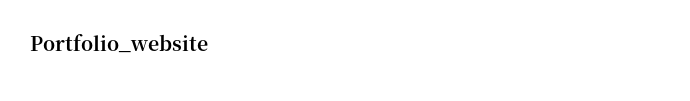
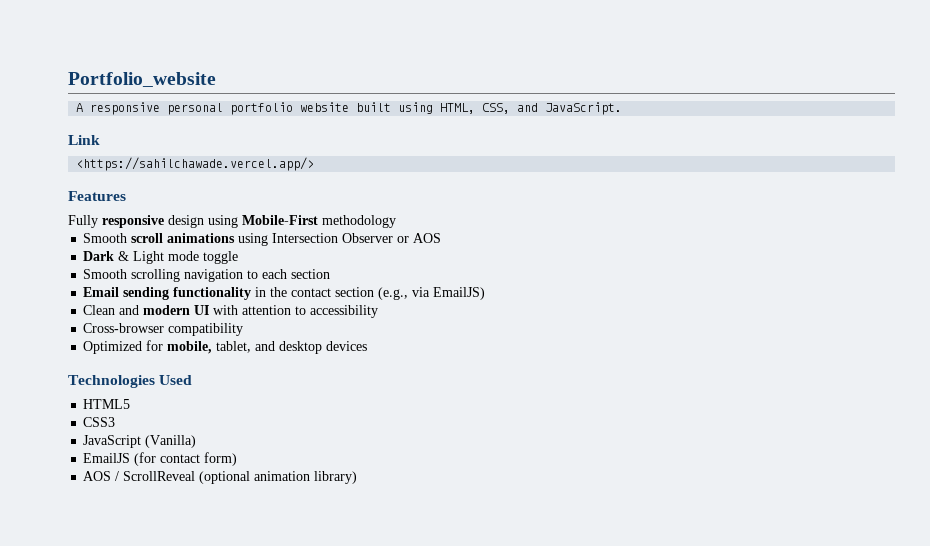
+ A responsive personal portfolio website built using HTML, CSS, and JavaScript.
+ Link
+ <https://sahilchawade.vercel.app/>
+ Features
+ Fully responsive design using Mobile-First methodology
+ Smooth scroll animations using Intersection Observer or AOS
+ Dark & Light mode toggle
+ Smooth scrolling navigation to each section
+ Email sending functionality in the contact section (e.g., via EmailJS)
+ Clean and modern UI with attention to accessibility
+ Cross-browser compatibility
+ Optimized for mobile, tablet, and desktop devices
+ Technologies Used
+ HTML5
+ CSS3
+ JavaScript (Vanilla)
+ EmailJS (for contact form)
+ AOS / ScrollReveal (optional animation library)

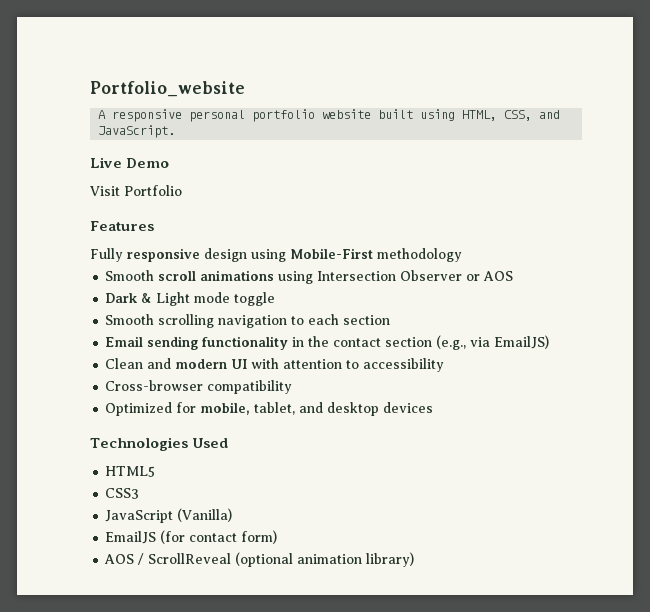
- Link
- <https://sahilchawade.vercel.app/>
+ Live Demo
+ Visit Portfolio

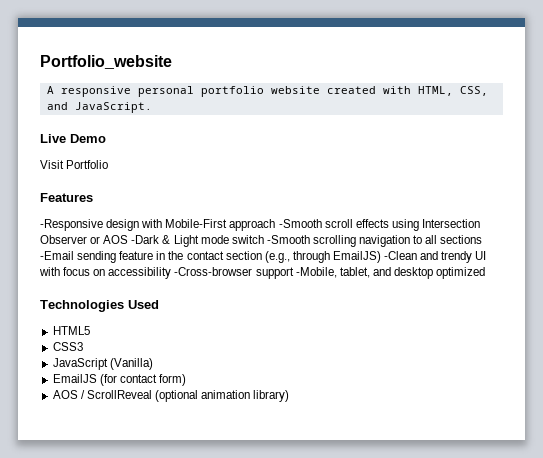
- A responsive personal portfolio website built using HTML, CSS, and JavaScript.
+ A responsive personal portfolio website created with HTML, CSS, and JavaScript.
- Fully responsive design using Mobile-First methodology
- Smooth scroll animations using Intersection Observer or AOS
- Dark & Light mode toggle
- Smooth scrolling navigation to each section
- Email sending functionality in the contact section (e.g., via EmailJS)
- Clean and modern UI with attention to accessibility
- Cross-browser compatibility
- Optimized for mobile, tablet, and desktop devices
+ -Responsive design with Mobile-First approach -Smooth scroll effects using Intersection Observer or AOS -Dark & Light mode switch -Smooth scrolling navigation to all sections -Email sending feature in the contact section (e.g., through EmailJS) -Clean and trendy UI with focus on accessibility -Cross-browser support -Mobile, tablet, and desktop optimized

